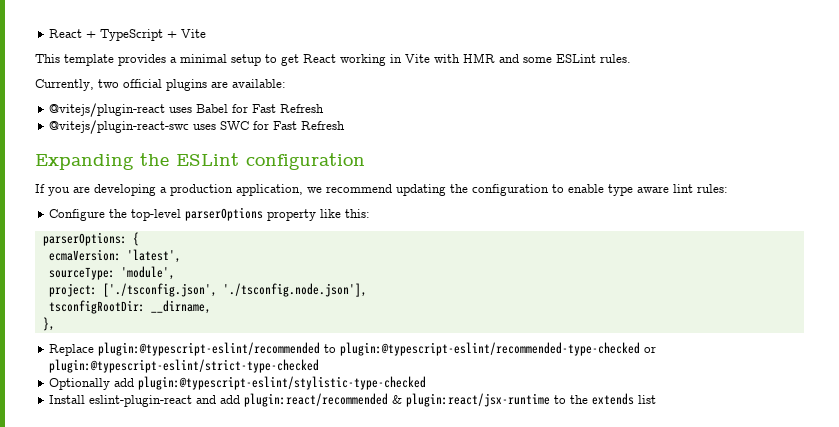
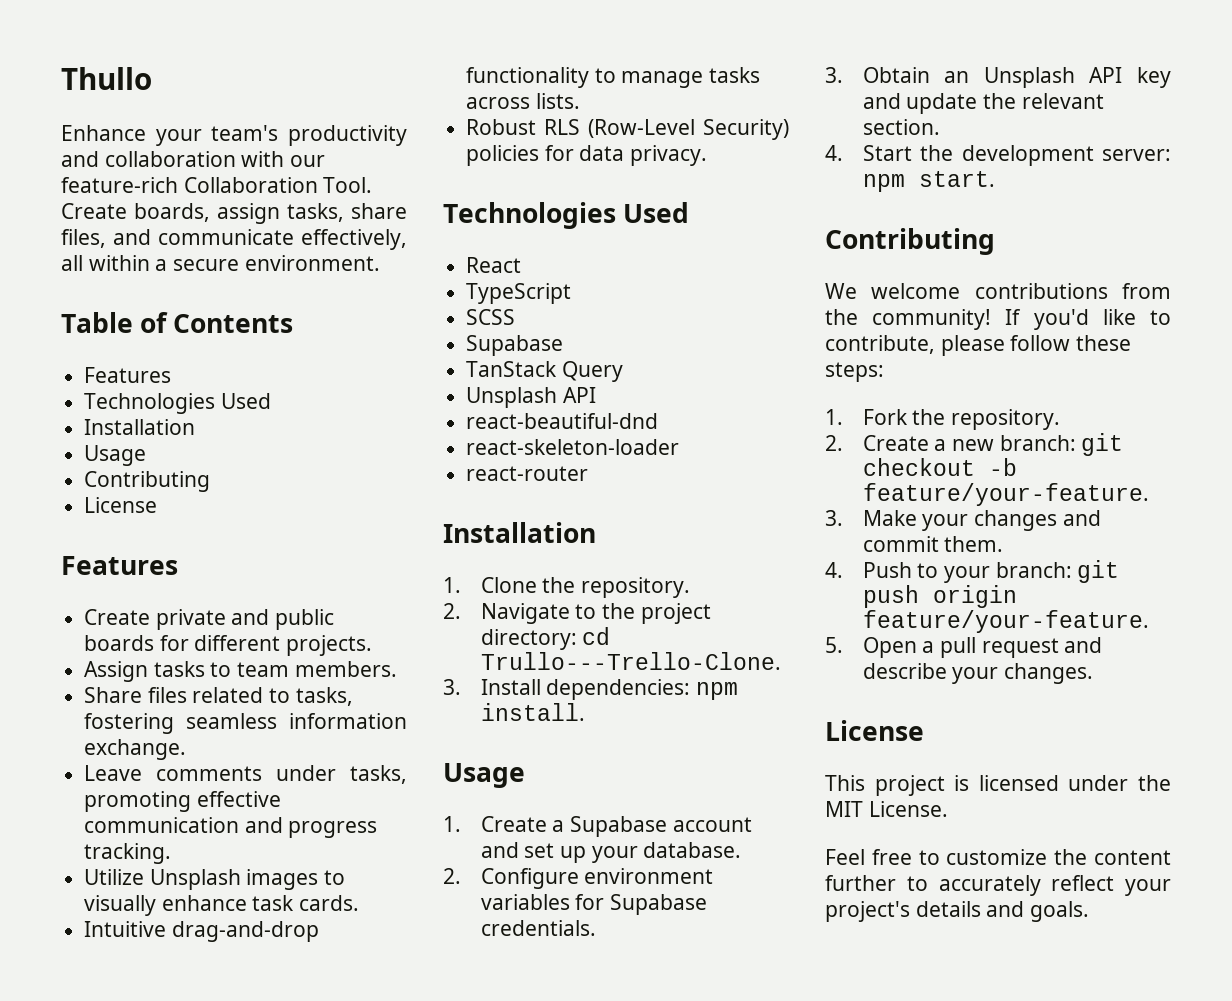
- React + TypeScript + Vite
- This template provides a minimal setup to get React working in Vite with HMR and some ESLint rules.
- Currently, two official plugins are available:
- @vitejs/plugin-react uses Babel for Fast Refresh
- @vitejs/plugin-react-swc uses SWC for Fast Refresh
- Expanding the ESLint configuration
- If you are developing a production application, we recommend updating the configuration to enable type aware lint rules:
- Configure the top-level parserOptions property like this:
- parserOptions: {
- ecmaVersion: 'latest',
- sourceType: 'module',
- project: ['./tsconfig.json', './tsconfig.node.json'],
- tsconfigRootDir: __dirname,
- },
- Replace plugin:@typescript-eslint/recommended to plugin:@typescript-eslint/recommended-type-checked or plugin:@typescript-eslint/strict-type-checked
- Optionally add plugin:@typescript-eslint/stylistic-type-checked
- Install eslint-plugin-react and add plugin:react/recommended & plugin:react/jsx-runtime to the extends list
+ Thullo
+ Enhance your team's productivity and collaboration with our feature-rich Collaboration Tool. Create boards, assign tasks, share files, and communicate effectively, all within a secure environment.
+ Table of Contents
+ Features
+ Technologies Used
+ Installation
+ Usage
+ Contributing
+ License
+ Features
+ Create private and public boards for different projects.
+ Assign tasks to team members.
+ Share files related to tasks, fostering seamless information exchange.
+ Leave comments under tasks, promoting effective communication and progress tracking.
+ Utilize Unsplash images to visually enhance task cards.
+ Intuitive drag-and-drop functionality to manage tasks across lists.
+ Robust RLS (Row-Level Security) policies for data privacy.
+ Technologies Used
+ React
+ TypeScript
+ SCSS
+ Supabase
+ TanStack Query
+ Unsplash API
+ react-beautiful-dnd
+ react-skeleton-loader
+ react-router
+ Installation
+ 1. Clone the repository.
+ 2. Navigate to the project directory: cd Trullo---Trello-Clone.
+ 3. Install dependencies: npm install.
+ Usage
+ 1. Create a Supabase account and set up your database.
+ 2. Configure environment variables for Supabase credentials.
+ 3. Obtain an Unsplash API key and update the relevant section.
+ 4. Start the development server: npm start.
+ Contributing
+ We welcome contributions from the community! If you'd like to contribute, please follow these steps:
+ 1. Fork the repository.
+ 2. Create a new branch: git checkout -b feature/your-feature.
+ 3. Make your changes and commit them.
+ 4. Push to your branch: git push origin feature/your-feature.
+ 5. Open a pull request and describe your changes.
+ License
+ This project is licensed under the MIT License.
+ Feel free to customize the content further to accurately reflect your project's details and goals.

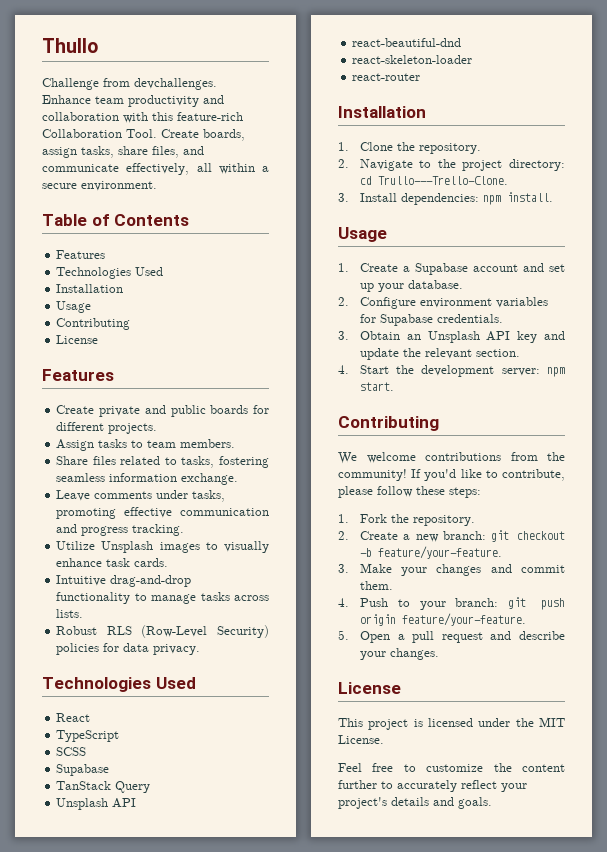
- Enhance your team's productivity and collaboration with our feature-rich Collaboration Tool.
+ Challenge from devchallenges. Enhance team productivity and collaboration with this feature-rich Collaboration Tool.

